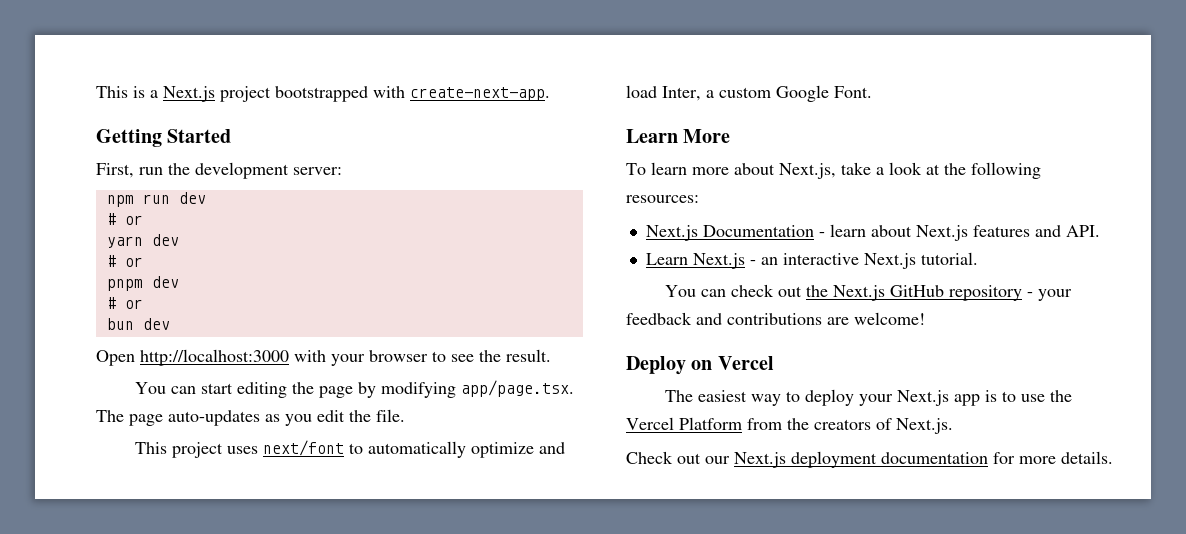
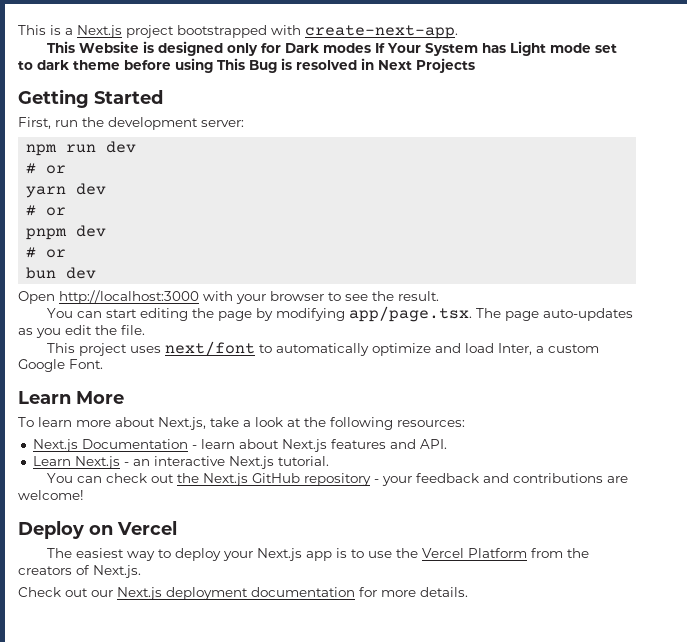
+ This Website is designed only for Dark modes If Your System has Light mode set to dark theme before using This Bug is resolved in Next Projects

